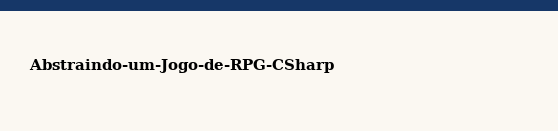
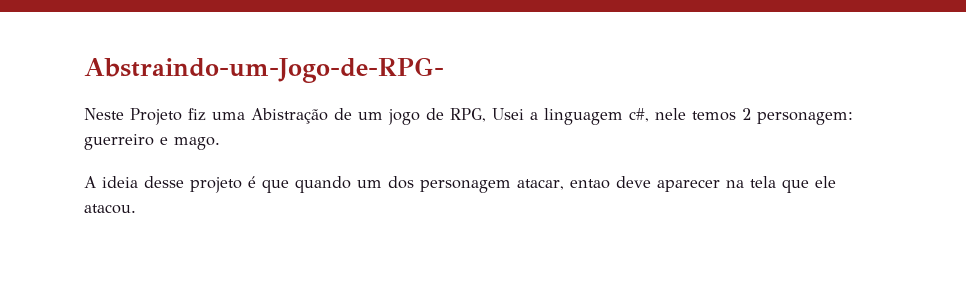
- Abstraindo-um-Jogo-de-RPG-CSharp
+ Abstraindo-um-Jogo-de-RPG-
+ Neste Projeto fiz uma Abistração de um jogo de RPG, Usei a linguagem c#, nele temos 2 personagem: guerreiro e mago.
+ A ideia desse projeto é que quando um dos personagem atacar, entao deve aparecer na tela que ele atacou.

